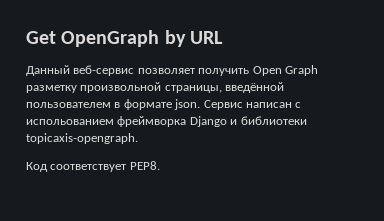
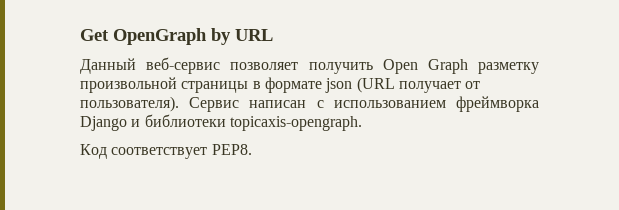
- Данный веб-сервис позволяет получить Open Graph разметку произвольной страницы, введённой пользователем в формате json.
+ Данный веб-сервис позволяет получить Open Graph разметку произвольной страницы в формате json (URL получает от пользователя).
- Сервис написан с испольованием фреймворка Django и библиотеки topicaxis-opengraph.
+ Сервис написан с использованием фреймворка Django и библиотеки topicaxis-opengraph.

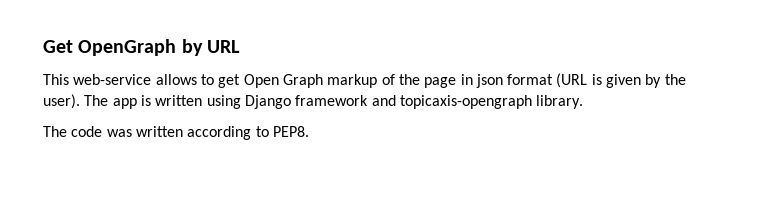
- Данный веб-сервис позволяет получить Open Graph разметку произвольной страницы в формате json (URL получает от пользователя). Сервис написан с использованием фреймворка Django и библиотеки topicaxis-opengraph.
- Код соответствует PEP8.
+ This web-service allows to get Open Graph markup of the page in json format (URL is given by the user). The app is written using Django framework and topicaxis-opengraph library.
+ The code was written according to PEP8.

